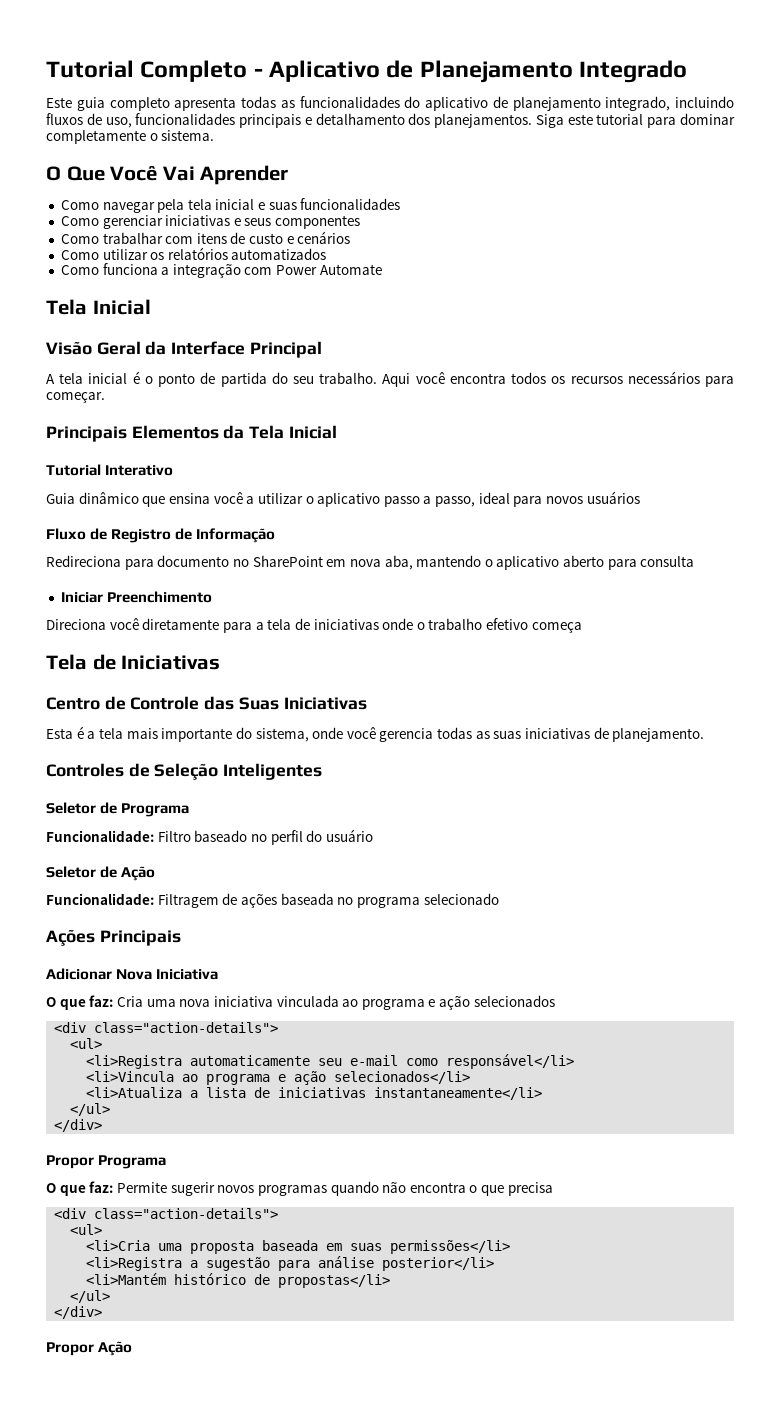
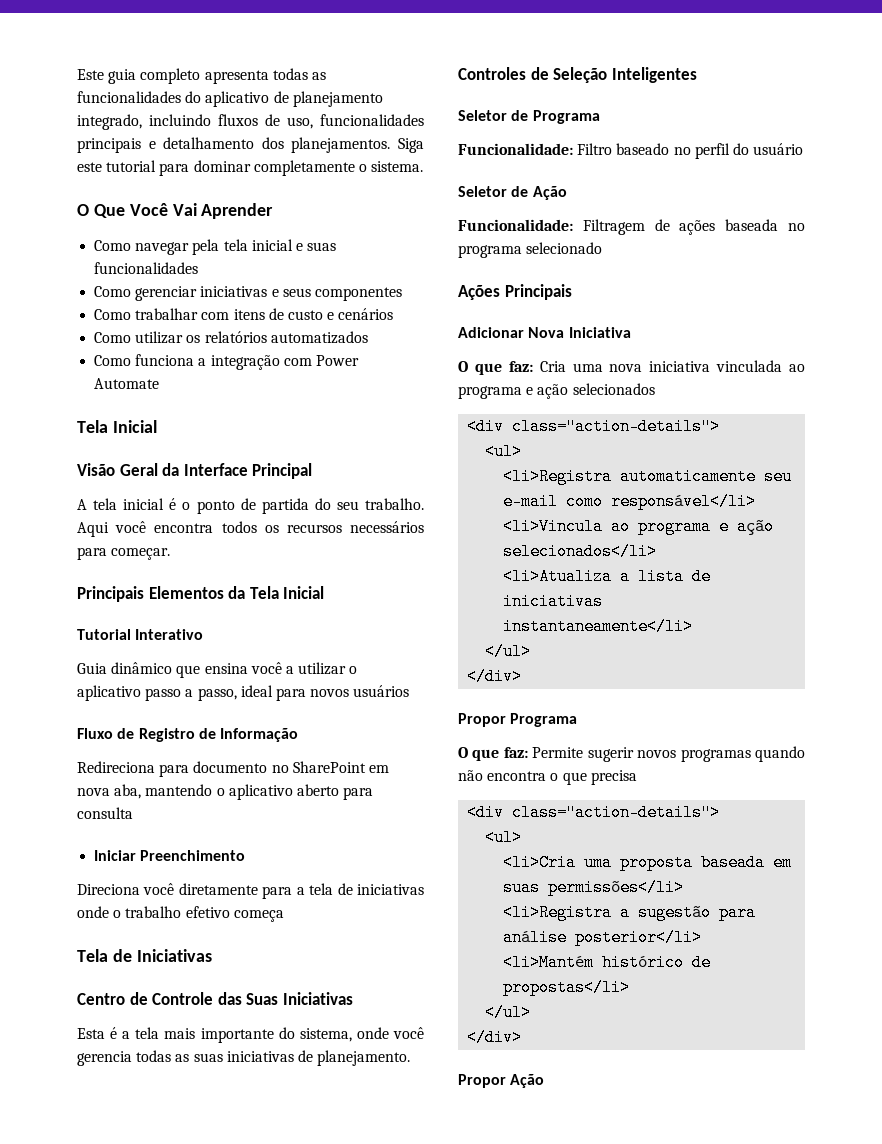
- Tutorial Completo - Aplicativo de Planejamento Integrado

